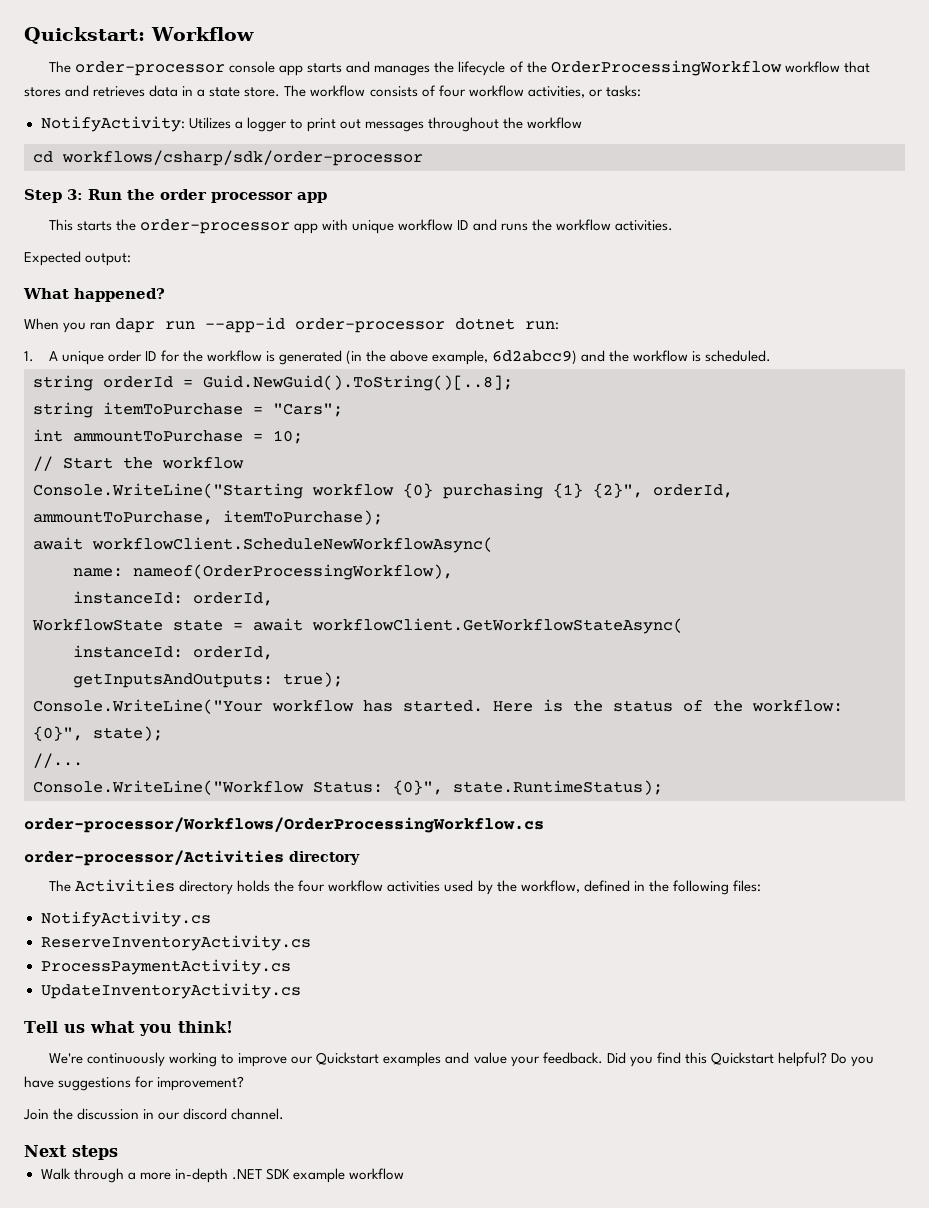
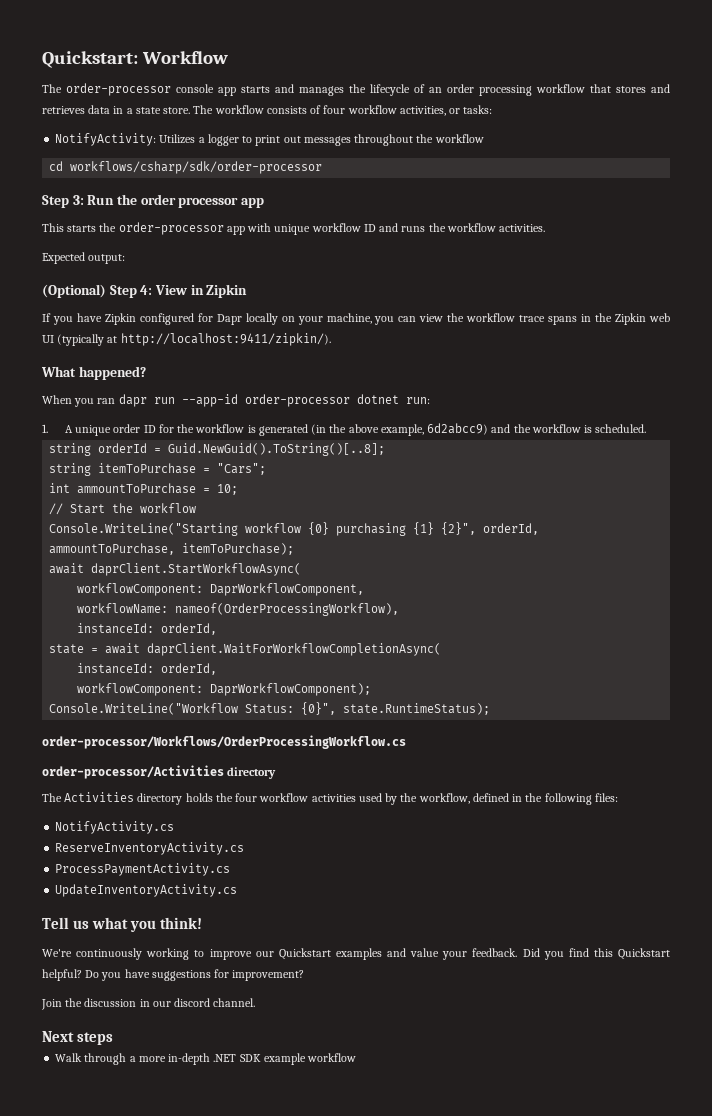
- The order-processor console app starts and manages the lifecycle of the OrderProcessingWorkflow workflow that stores and retrieves data in a state store.
+ The order-processor console app starts and manages the lifecycle of an order processing workflow that stores and retrieves data in a state store.
+ (Optional) Step 4: View in Zipkin
+ If you have Zipkin configured for Dapr locally on your machine, you can view the workflow trace spans in the Zipkin web UI (typically at http://localhost:9411/zipkin/).
- await workflowClient.ScheduleNewWorkflowAsync(
- name: nameof(OrderProcessingWorkflow),
+ await daprClient.StartWorkflowAsync(
+ workflowComponent: DaprWorkflowComponent,
+ workflowName: nameof(OrderProcessingWorkflow),
- WorkflowState state = await workflowClient.GetWorkflowStateAsync(
+ state = await daprClient.WaitForWorkflowCompletionAsync(
  instanceId: orderId,
- getInputsAndOutputs: true);
- Console.WriteLine("Your workflow has started. Here is the status of the workflow: {0}", state);
- //...
+ workflowComponent: DaprWorkflowComponent);

